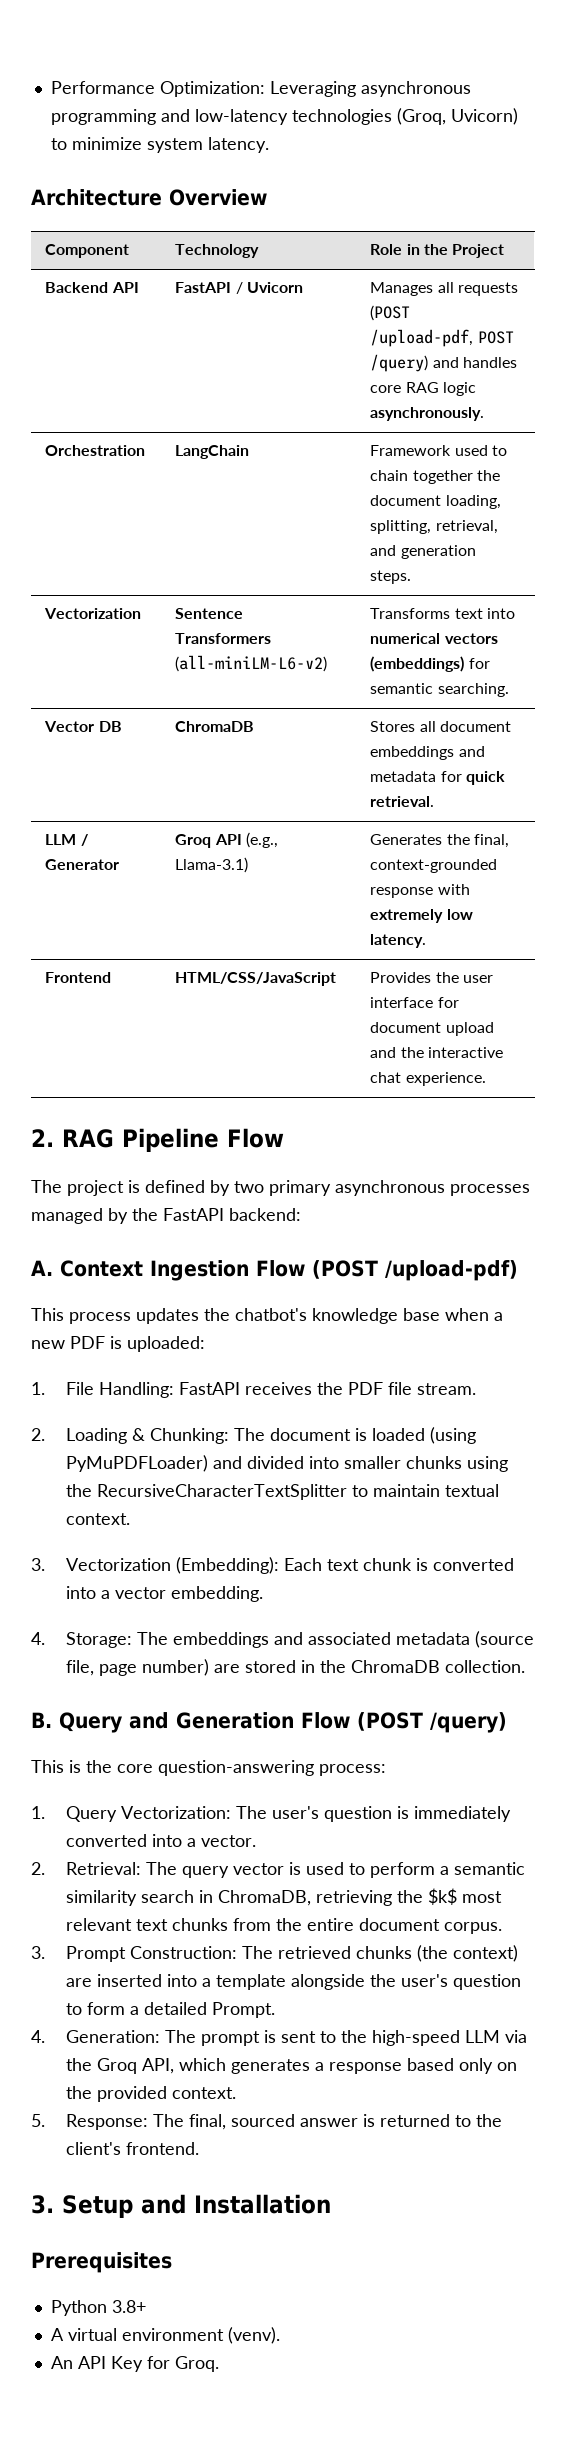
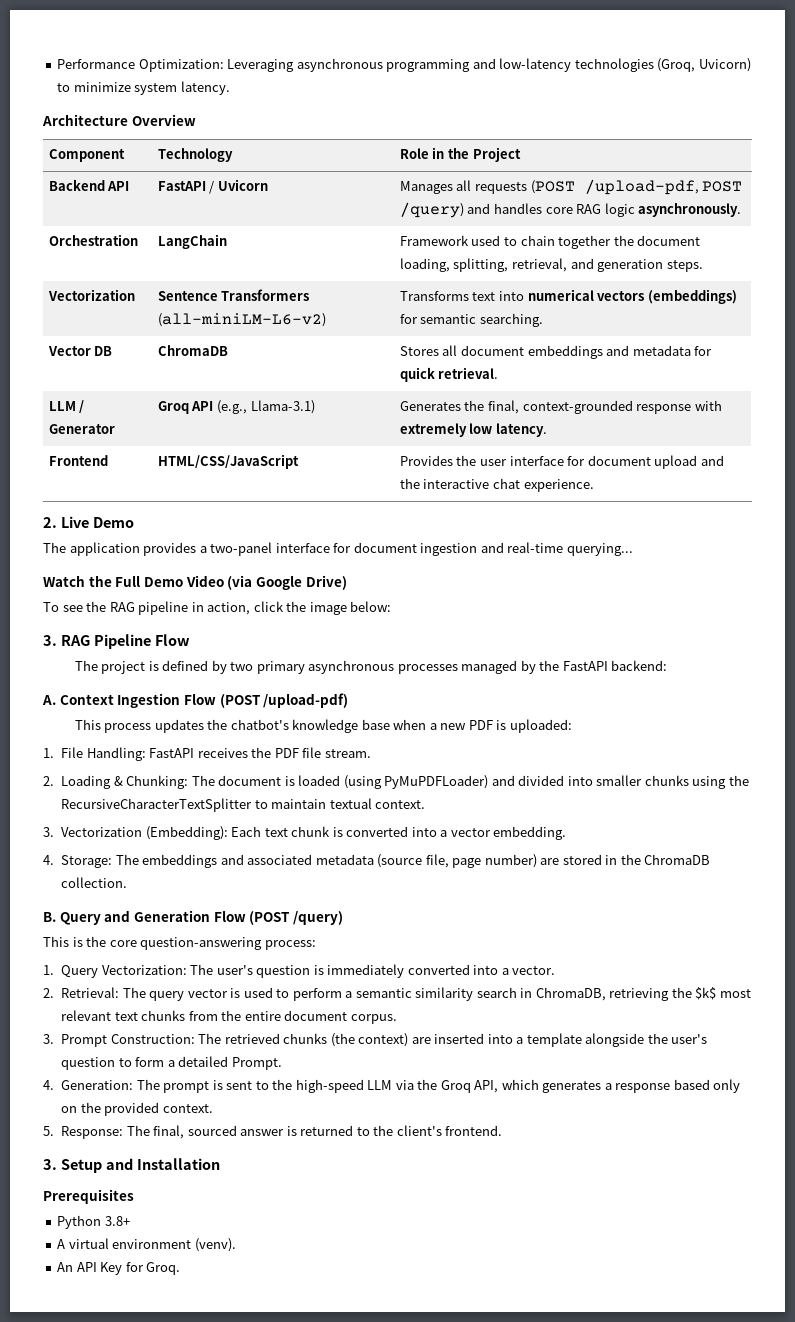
- 2. RAG Pipeline Flow
+ 2. Live Demo
+ The application provides a two-panel interface for document ingestion and real-time querying...
+ Watch the Full Demo Video (via Google Drive)
+ To see the RAG pipeline in action, click the image below:
+ 3. RAG Pipeline Flow

